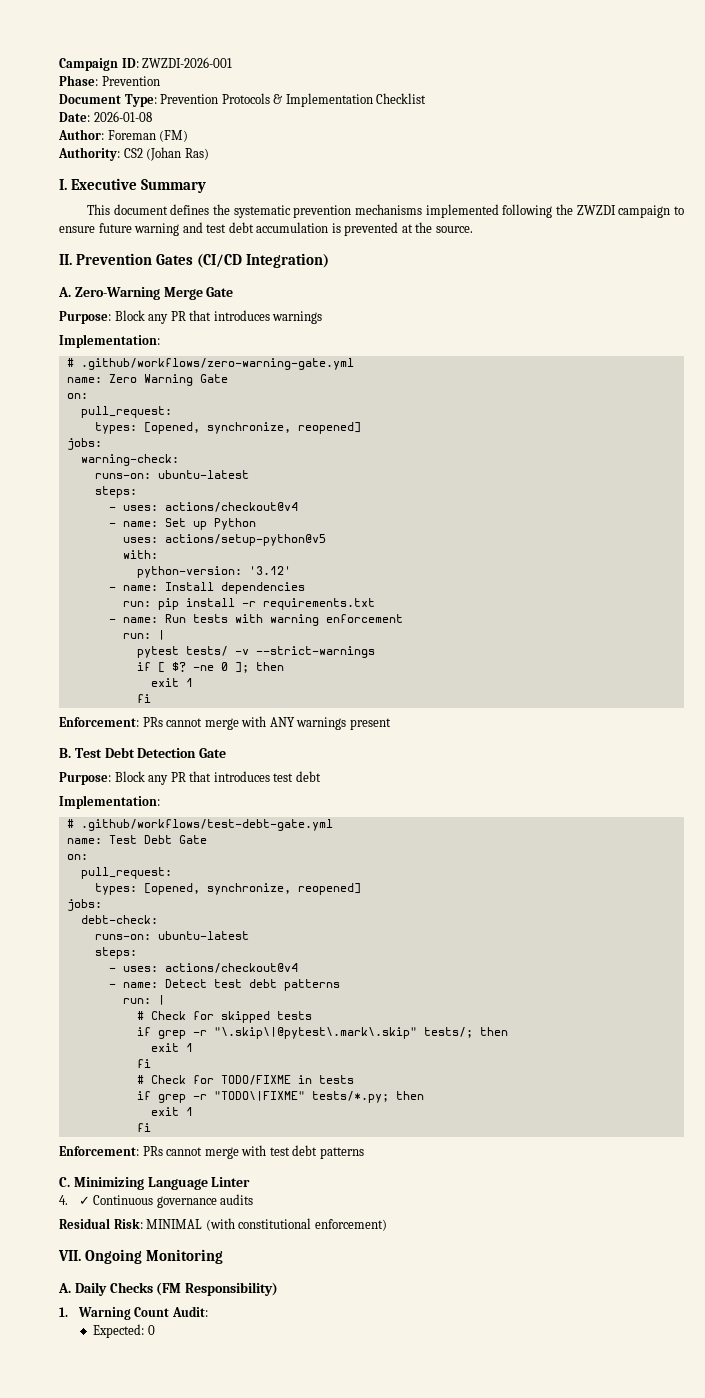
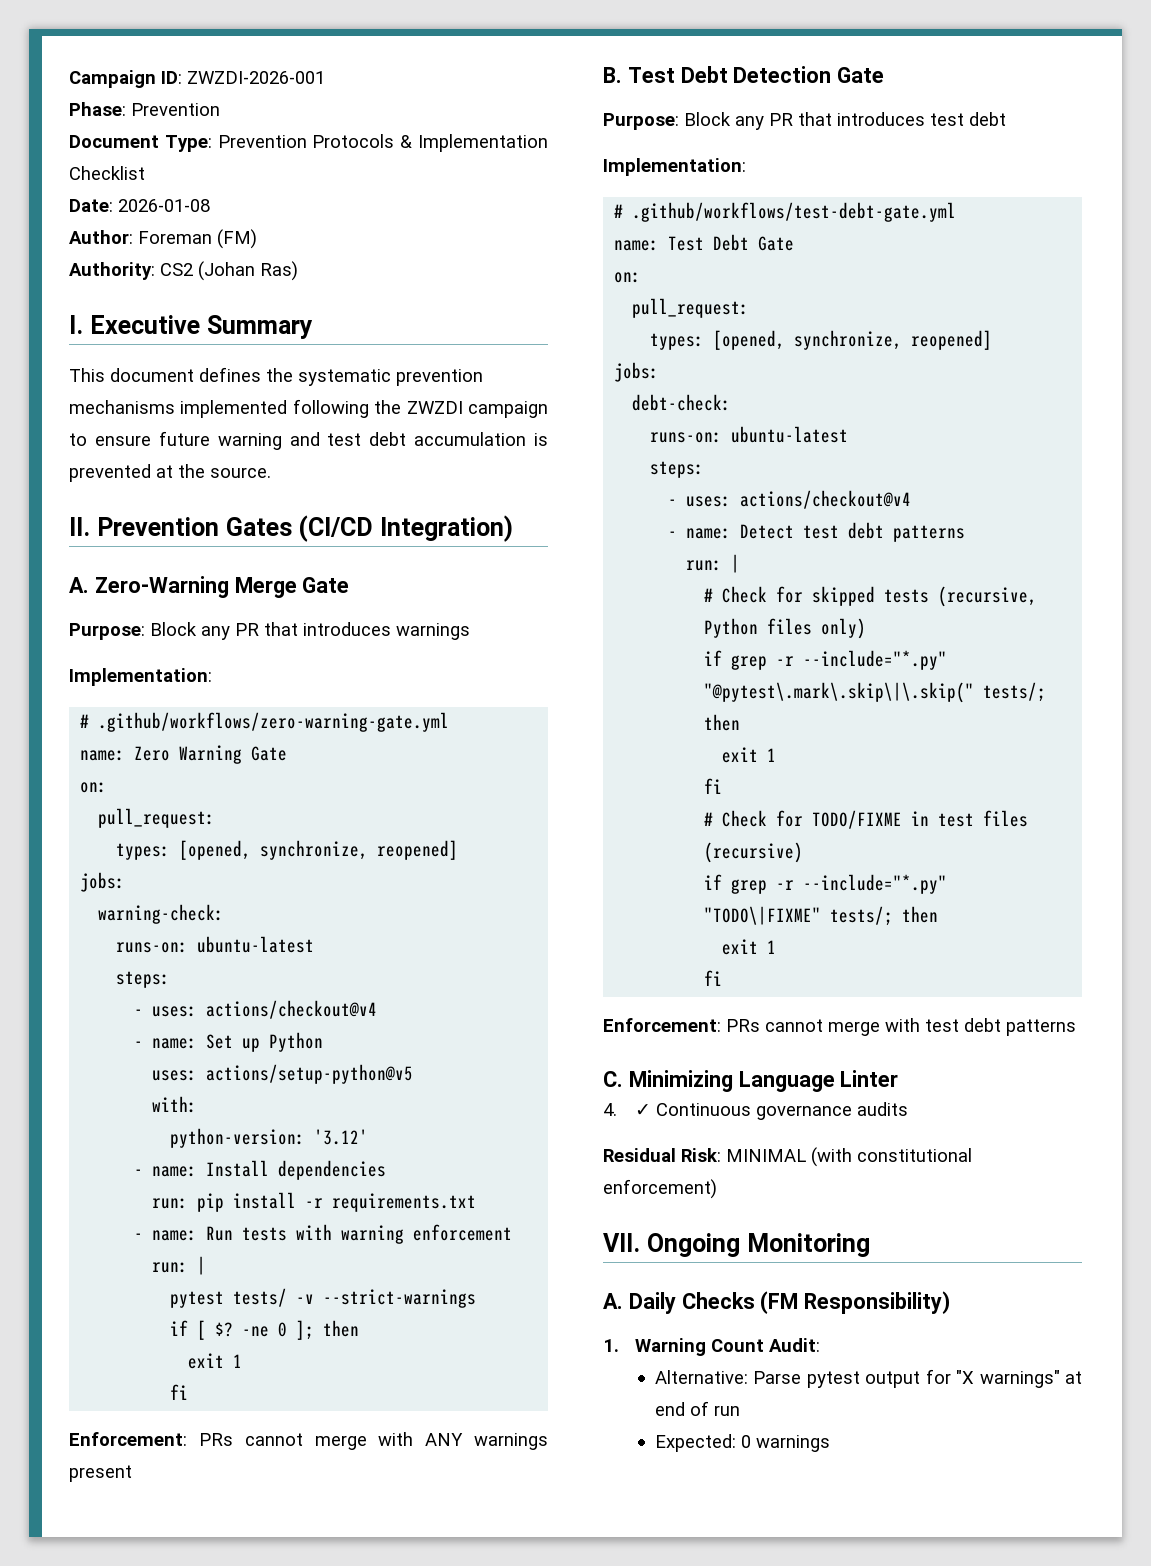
- # Check for skipped tests
- if grep -r "\.skip\|@pytest\.mark\.skip" tests/; then
+ # Check for skipped tests (recursive, Python files only)
+ if grep -r --include="*.py" "@pytest\.mark\.skip\|\.skip(" tests/; then
- # Check for TODO/FIXME in tests
- if grep -r "TODO\|FIXME" tests/*.py; then
+ # Check for TODO/FIXME in test files (recursive)
+ if grep -r --include="*.py" "TODO\|FIXME" tests/; then
+ Alternative: Parse pytest output for "X warnings" at end of run
- Expected: 0
+ Expected: 0 warnings

